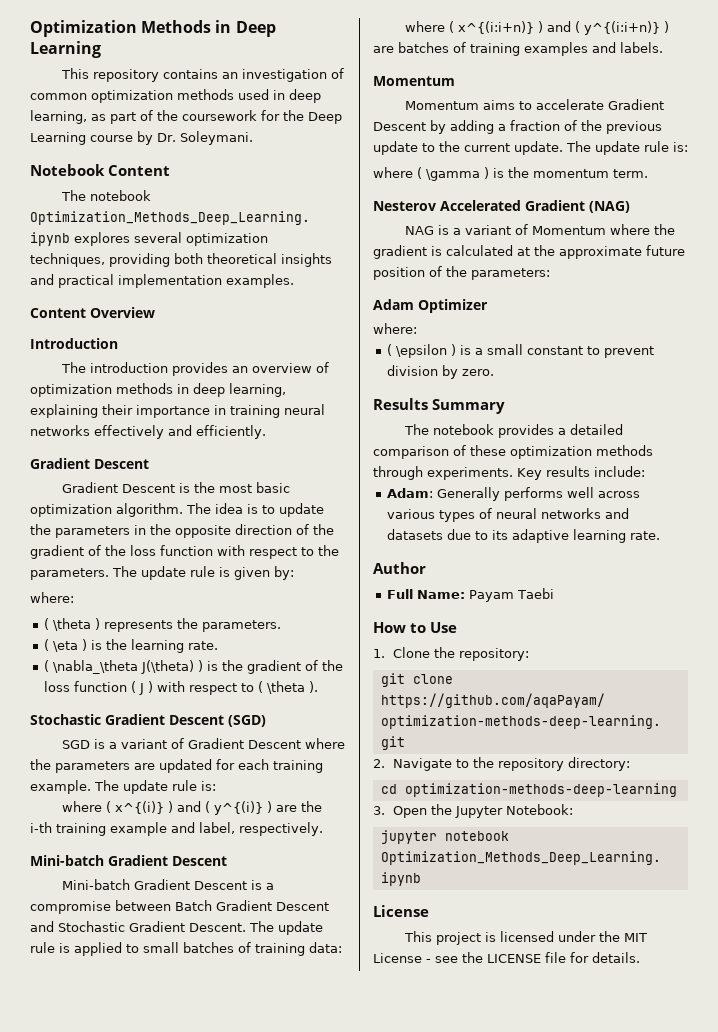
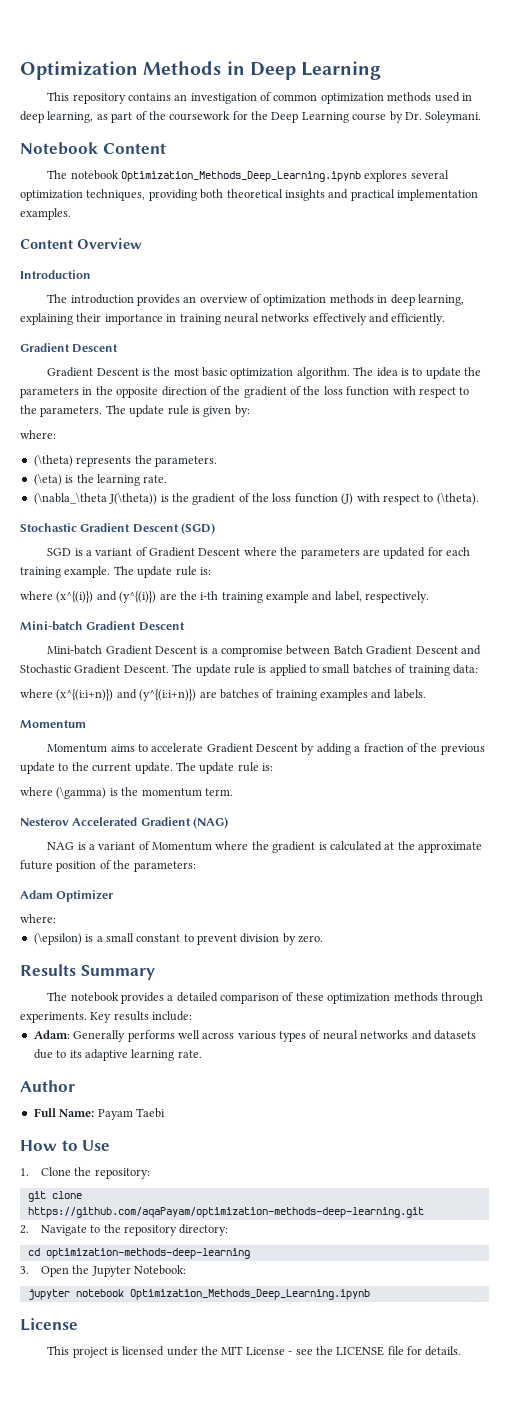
- ( \theta ) represents the parameters.
+ (\theta) represents the parameters.
- ( \eta ) is the learning rate.
+ (\eta) is the learning rate.
- ( \nabla_\theta J(\theta) ) is the gradient of the loss function ( J ) with respect to ( \theta ).
+ (\nabla_\theta J(\theta)) is the gradient of the loss function (J) with respect to (\theta).
- where ( x^{(i)} ) and ( y^{(i)} ) are the i-th training example and label, respectively.
+ where (x^{(i)}) and (y^{(i)}) are the i-th training example and label, respectively.
- where ( x^{(i:i+n)} ) and ( y^{(i:i+n)} ) are batches of training examples and labels.
+ where (x^{(i:i+n)}) and (y^{(i:i+n)}) are batches of training examples and labels.
- where ( \gamma ) is the momentum term.
+ where (\gamma) is the momentum term.
- ( \epsilon ) is a small constant to prevent division by zero.
+ (\epsilon) is a small constant to prevent division by zero.

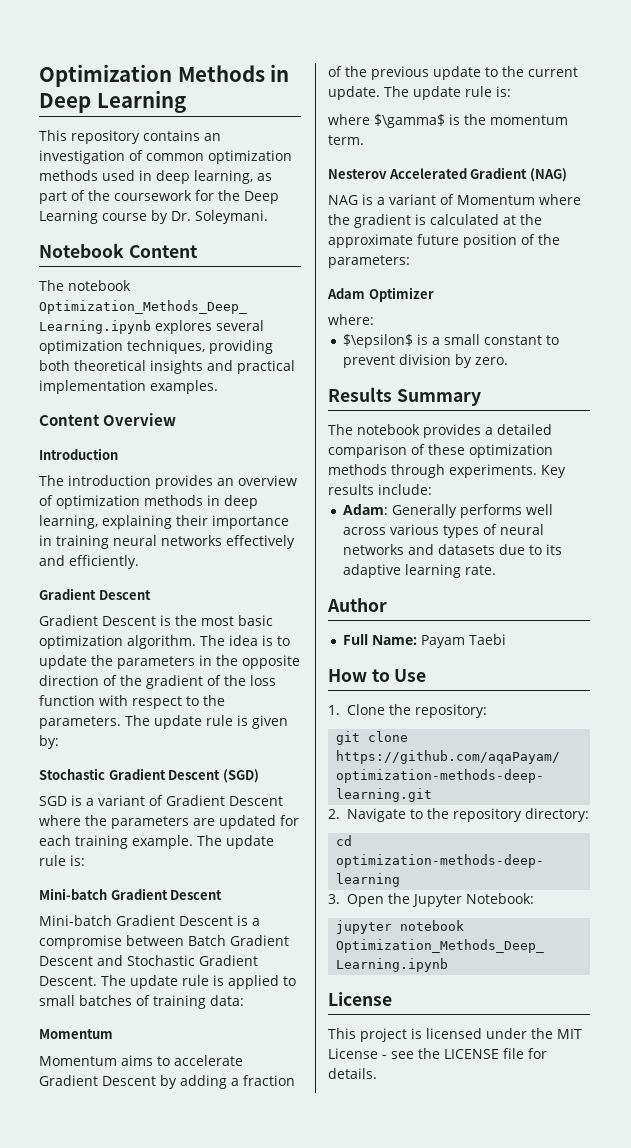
  The update rule is given by:
- where:
- (\theta) represents the parameters.
- (\eta) is the learning rate.
- (\nabla_\theta J(\theta)) is the gradient of the loss function (J) with respect to (\theta).
- where (x^{(i)}) and (y^{(i)}) are the i-th training example and label, respectively.
- where (x^{(i:i+n)}) and (y^{(i:i+n)}) are batches of training examples and labels.
- where (\gamma) is the momentum term.
+ where $\gamma$ is the momentum term.
- (\epsilon) is a small constant to prevent division by zero.
+ $\epsilon$ is a small constant to prevent division by zero.

